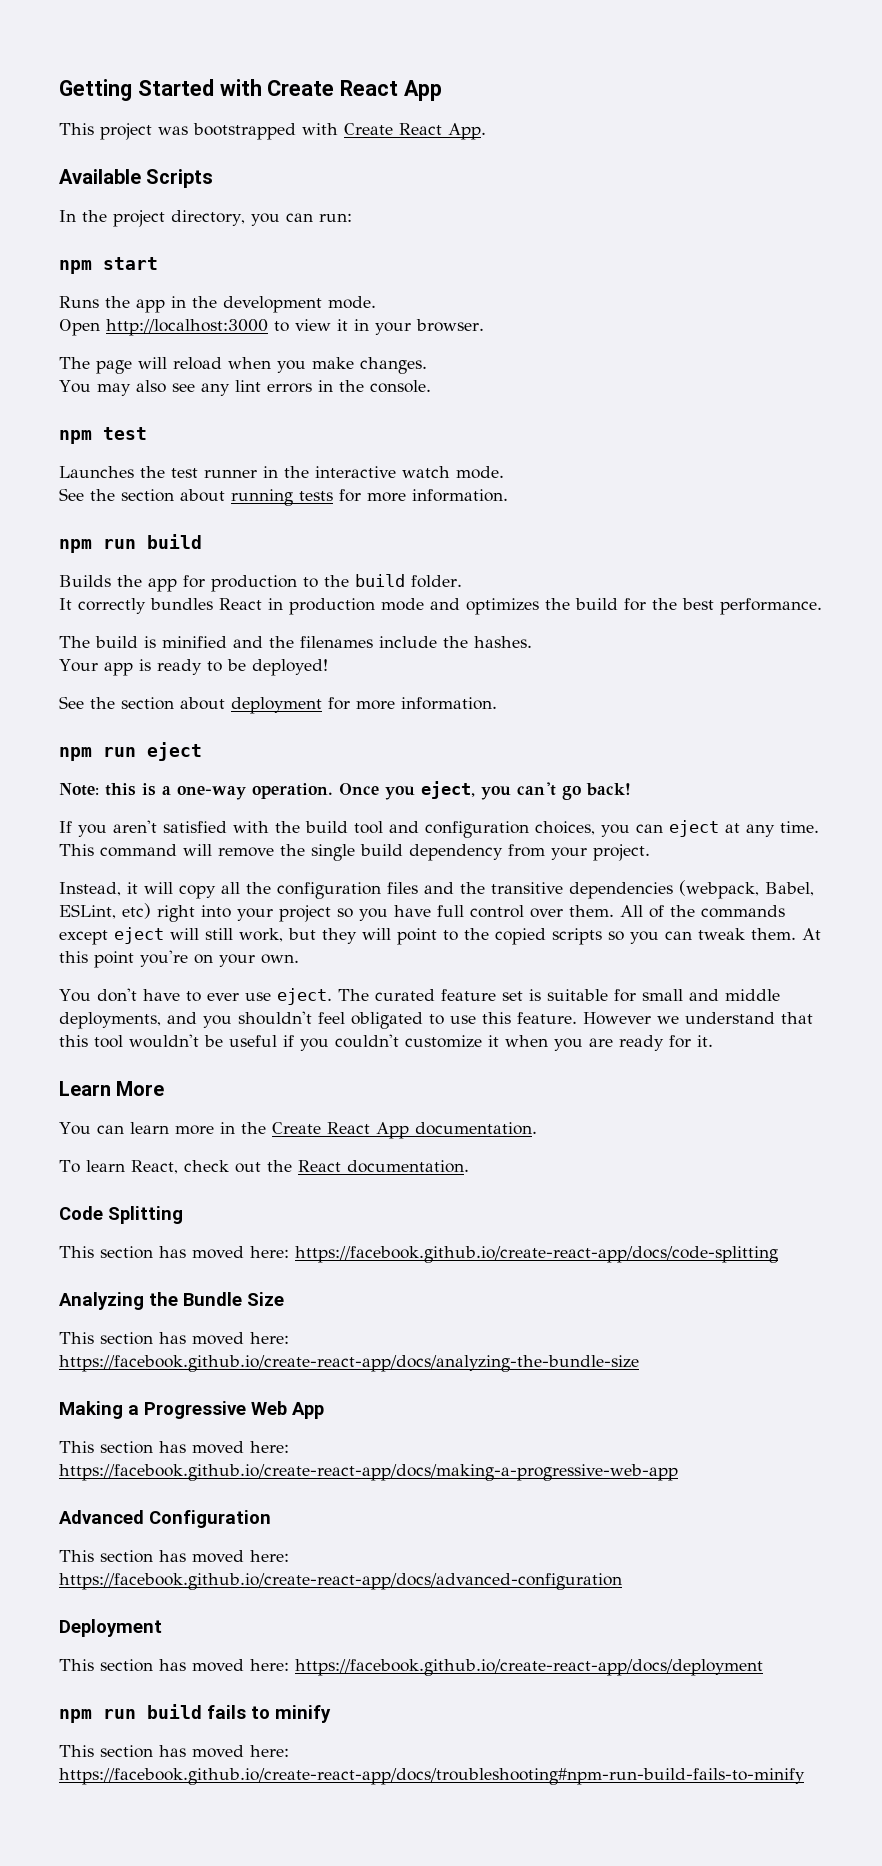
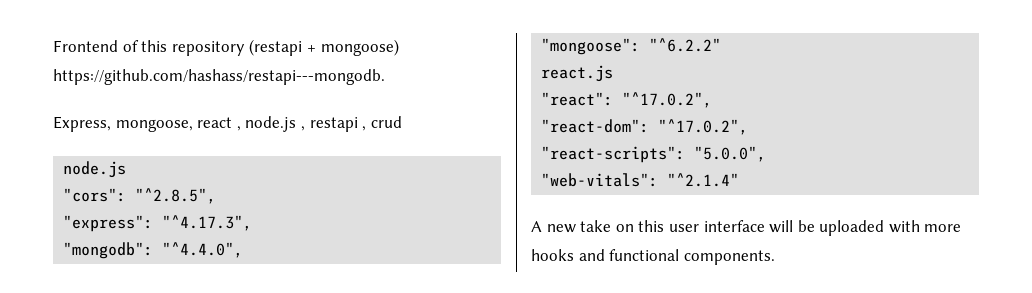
- Getting Started with Create React App
- This project was bootstrapped with Create React App.
- Available Scripts
- In the project directory, you can run:
- npm start
- Runs the app in the development mode.
- Open http://localhost:3000 to view it in your browser.
- The page will reload when you make changes.
- You may also see any lint errors in the console.
- npm test
- Launches the test runner in the interactive watch mode.
- See the section about running tests for more information.
- npm run build
- Builds the app for production to the build folder.
- It correctly bundles React in production mode and optimizes the build for the best performance.
- The build is minified and the filenames include the hashes.
- Your app is ready to be deployed!
- See the section about deployment for more information.
- npm run eject
- Note: this is a one-way operation. Once you eject, you can't go back!
- If you aren't satisfied with the build tool and configuration choices, you can eject at any time. This command will remove the single build dependency from your project.
- Instead, it will copy all the configuration files and the transitive dependencies (webpack, Babel, ESLint, etc) right into your project so you have full control over them. All of the commands except eject will still work, but they will point to the copied scripts so you can tweak them. At this point you're on your own.
- You don't have to ever use eject. The curated feature set is suitable for small and middle deployments, and you shouldn't feel obligated to use this feature. However we understand that this tool wouldn't be useful if you couldn't customize it when you are ready for it.
- Learn More
- You can learn more in the Create React App documentation.
- To learn React, check out the React documentation.
- Code Splitting
- This section has moved here: https://facebook.github.io/create-react-app/docs/code-splitting
- Analyzing the Bundle Size
- This section has moved here: https://facebook.github.io/create-react-app/docs/analyzing-the-bundle-size
- Making a Progressive Web App
- This section has moved here: https://facebook.github.io/create-react-app/docs/making-a-progressive-web-app
- Advanced Configuration
- This section has moved here: https://facebook.github.io/create-react-app/docs/advanced-configuration
- Deployment
- This section has moved here: https://facebook.github.io/create-react-app/docs/deployment
- npm run build fails to minify
- This section has moved here: https://facebook.github.io/create-react-app/docs/troubleshooting#npm-run-build-fails-to-minify
+ Frontend of this repository (restapi + mongoose) https://github.com/hashass/restapi---mongodb.
+ Express, mongoose, react , node.js , restapi , crud
+ node.js
+ "cors": "^2.8.5",
+ "express": "^4.17.3",
+ "mongodb": "^4.4.0",
+ "mongoose": "^6.2.2"
+ react.js
+ "react": "^17.0.2",
+ "react-dom": "^17.0.2",
+ "react-scripts": "5.0.0",
+ "web-vitals": "^2.1.4"
+ A new take on this user interface will be uploaded with more hooks and functional components.

